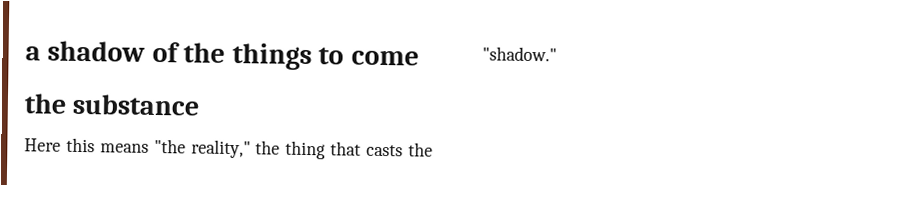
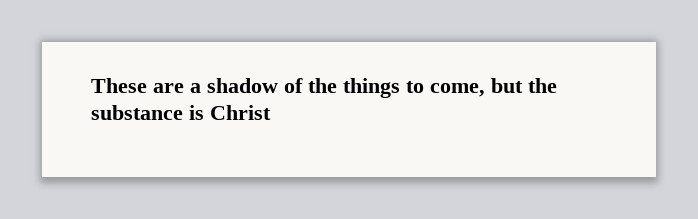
- a shadow of the things to come
- the substance
- Here this means "the reality," the thing that casts the "shadow."
+ These are a shadow of the things to come, but the substance is Christ

